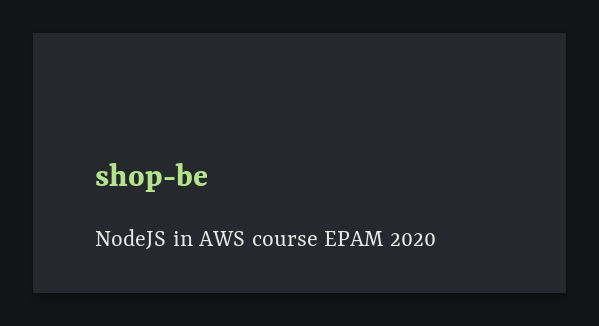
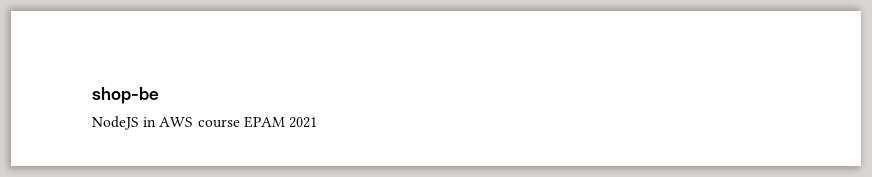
- NodeJS in AWS course EPAM 2020
+ NodeJS in AWS course EPAM 2021

